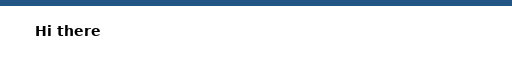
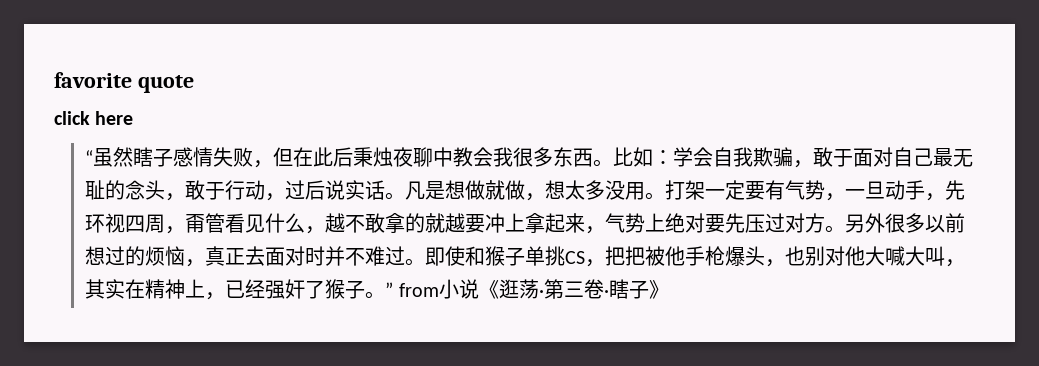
- Hi there
+ favorite quote
+ click here
+ “虽然瞎子感情失败，但在此后秉烛夜聊中教会我很多东西。比如：学会自我欺骗，敢于面对自己最无耻的念头，敢于行动，过后说实话。凡是想做就做，想太多没用。打架一定要有气势，一旦动手，先环视四周，甭管看见什么，越不敢拿的就越要冲上拿起来，气势上绝对要先压过对方。另外很多以前想过的烦恼，真正去面对时并不难过。即使和猴子单挑CS，把把被他手枪爆头，也别对他大喊大叫，其实在精神上，已经强奸了猴子。” from小说《逛荡·第三卷·瞎子》

